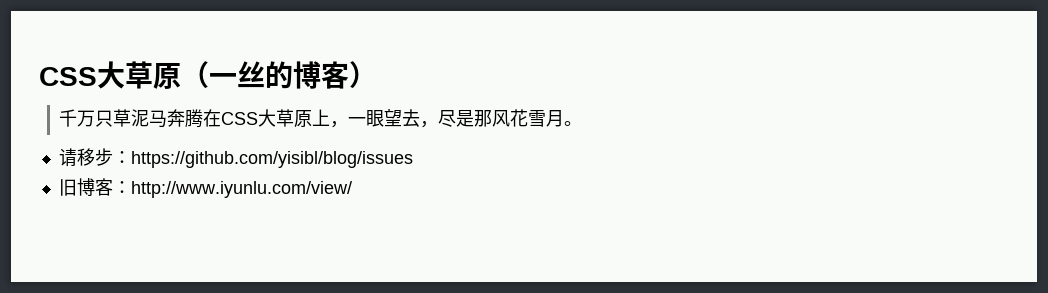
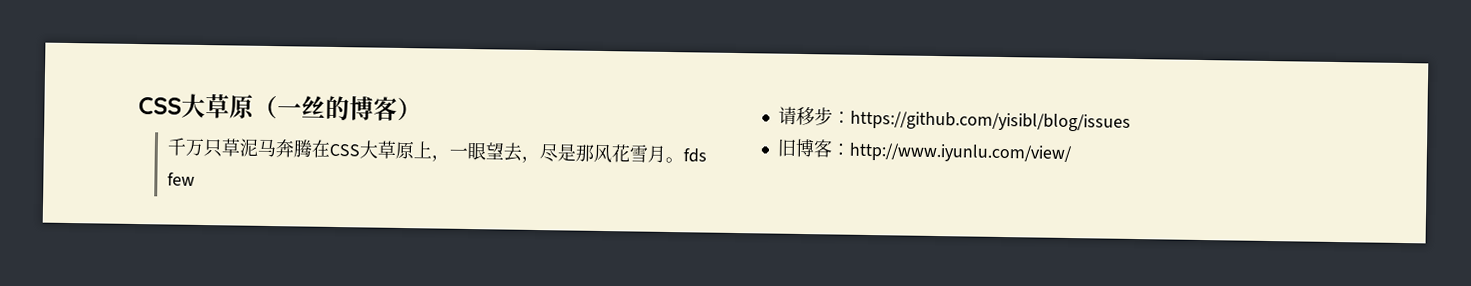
- 千万只草泥马奔腾在CSS大草原上，一眼望去，尽是那风花雪月。
+ 千万只草泥马奔腾在CSS大草原上，一眼望去，尽是那风花雪月。fds few

